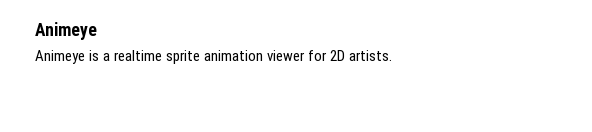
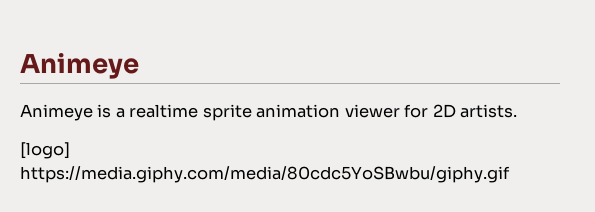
+ [logo] https://media.giphy.com/media/80cdc5YoSBwbu/giphy.gif

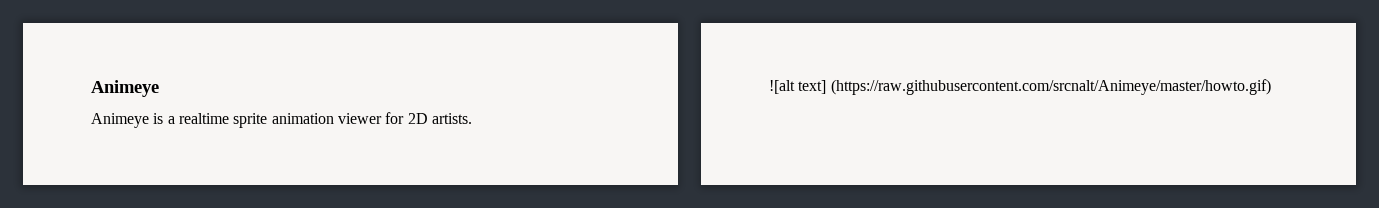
- [logo] https://media.giphy.com/media/80cdc5YoSBwbu/giphy.gif
+ ![alt text] (https://raw.githubusercontent.com/srcnalt/Animeye/master/howto.gif)

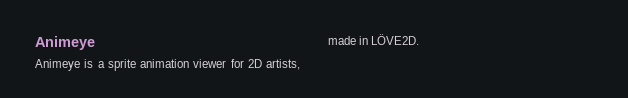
- Animeye is a realtime sprite animation viewer for 2D artists.
- ![alt text] (https://raw.githubusercontent.com/srcnalt/Animeye/master/howto.gif)
+ Animeye is a sprite animation viewer for 2D artists, made in LÖVE2D.

